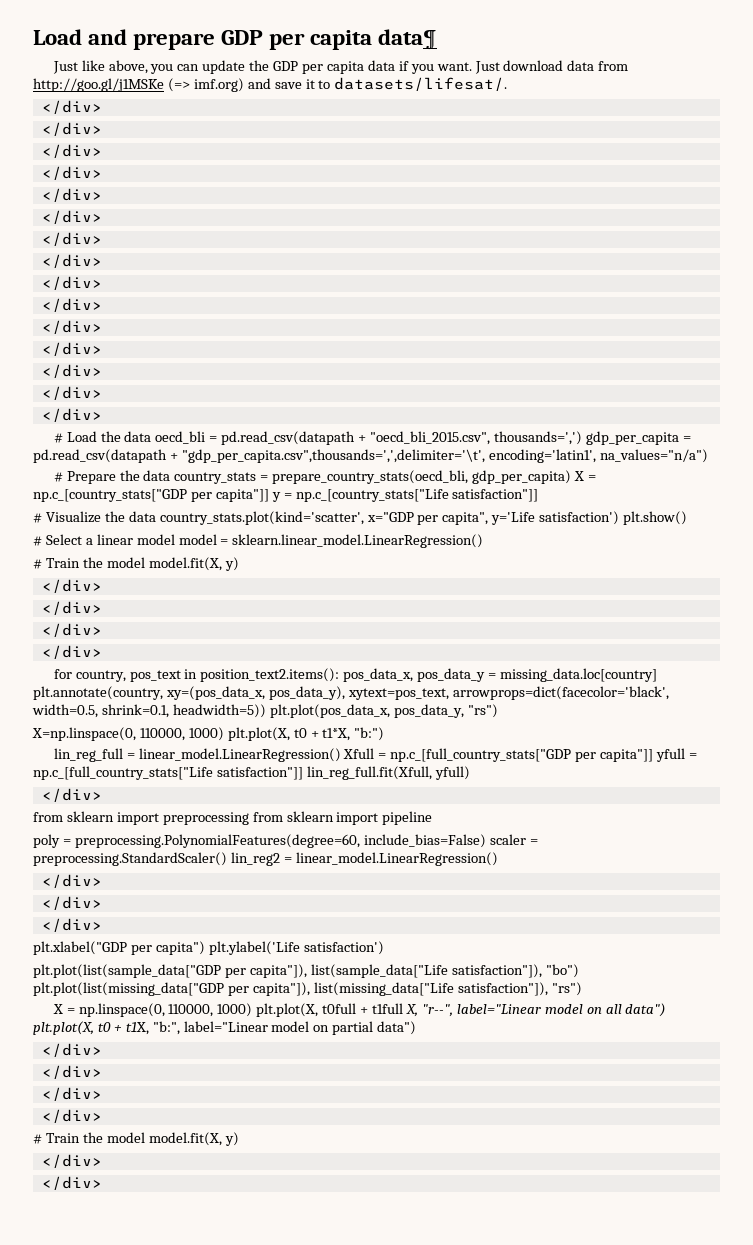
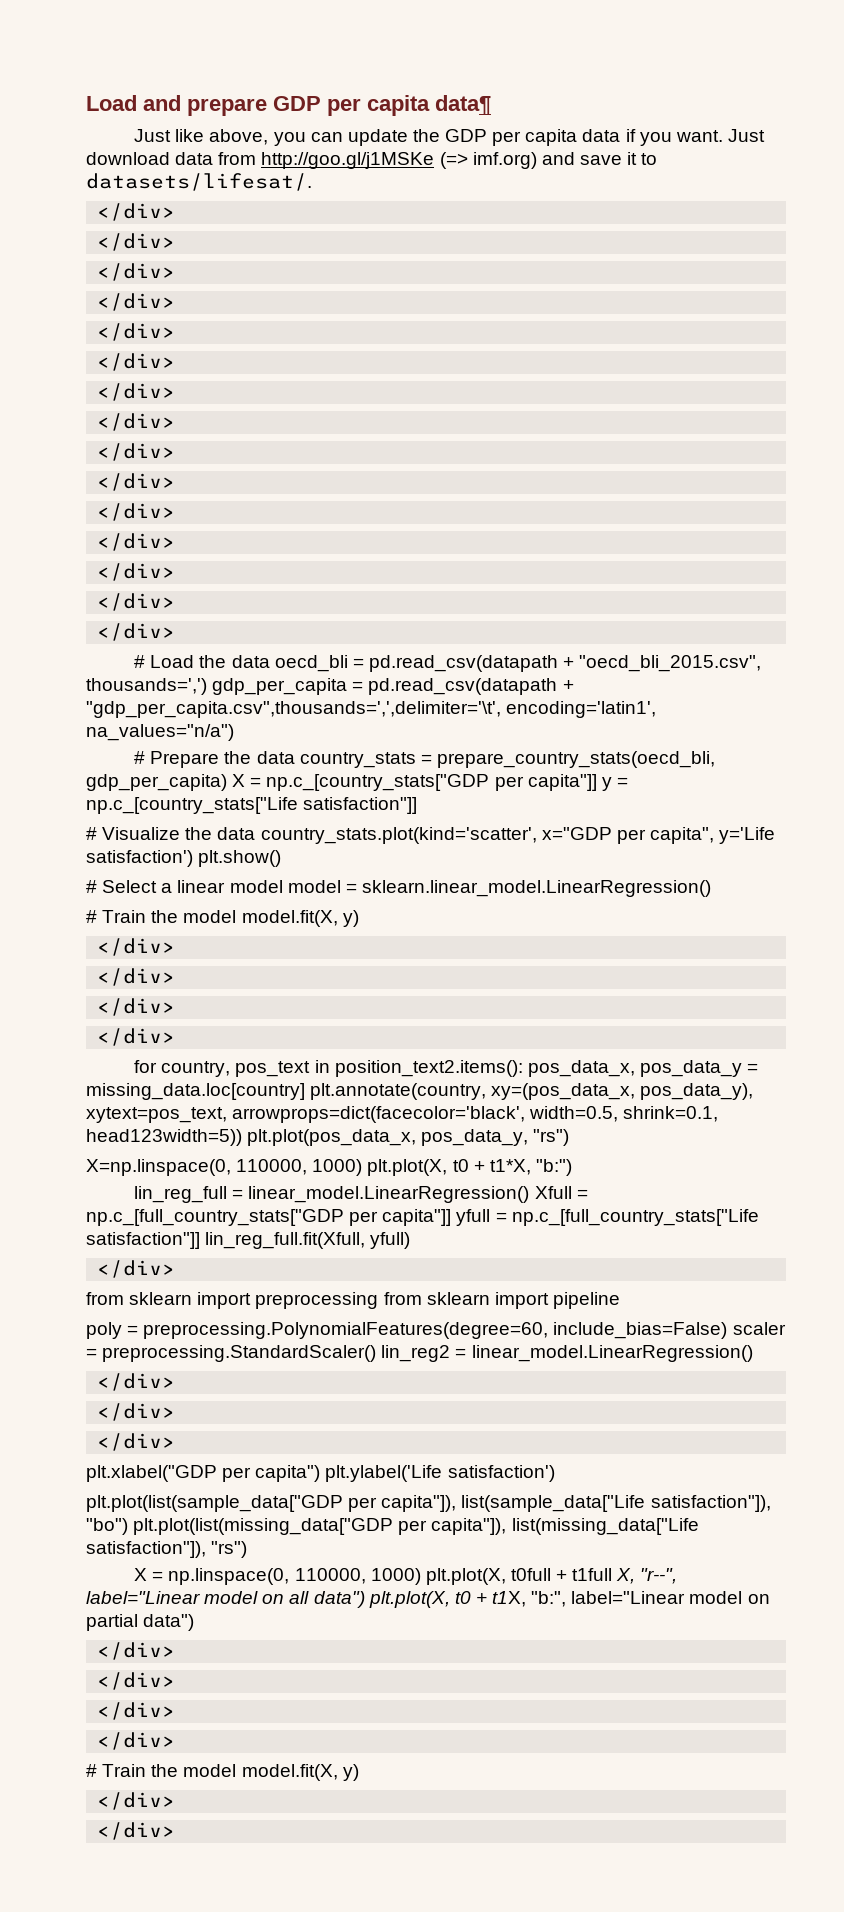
- for country, pos_text in position_text2.items(): pos_data_x, pos_data_y = missing_data.loc[country] plt.annotate(country, xy=(pos_data_x, pos_data_y), xytext=pos_text, arrowprops=dict(facecolor='black', width=0.5, shrink=0.1, headwidth=5)) plt.plot(pos_data_x, pos_data_y, "rs")
+ for country, pos_text in position_text2.items(): pos_data_x, pos_data_y = missing_data.loc[country] plt.annotate(country, xy=(pos_data_x, pos_data_y), xytext=pos_text, arrowprops=dict(facecolor='black', width=0.5, shrink=0.1, head123width=5)) plt.plot(pos_data_x, pos_data_y, "rs")

